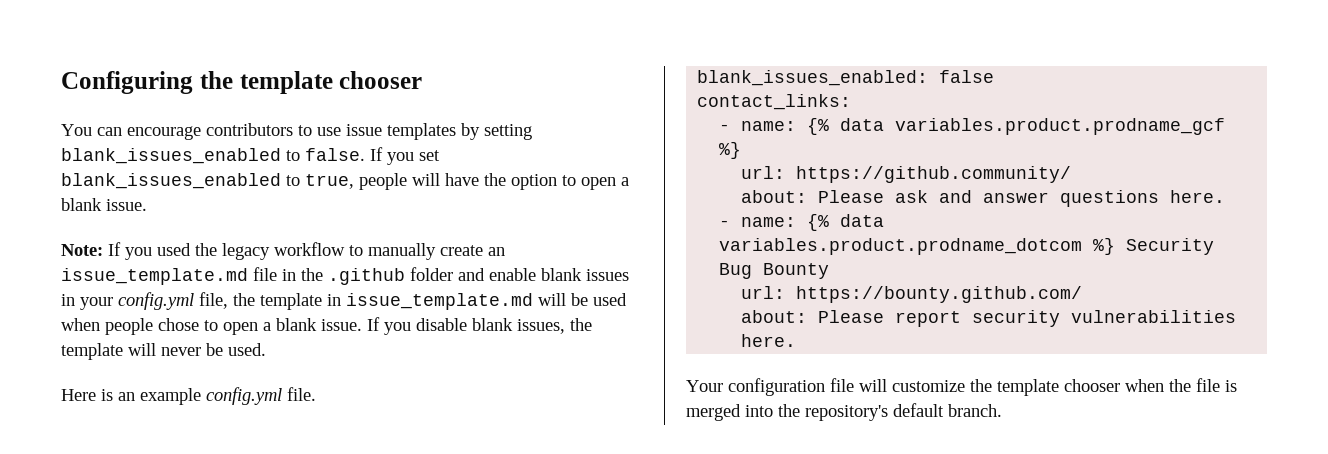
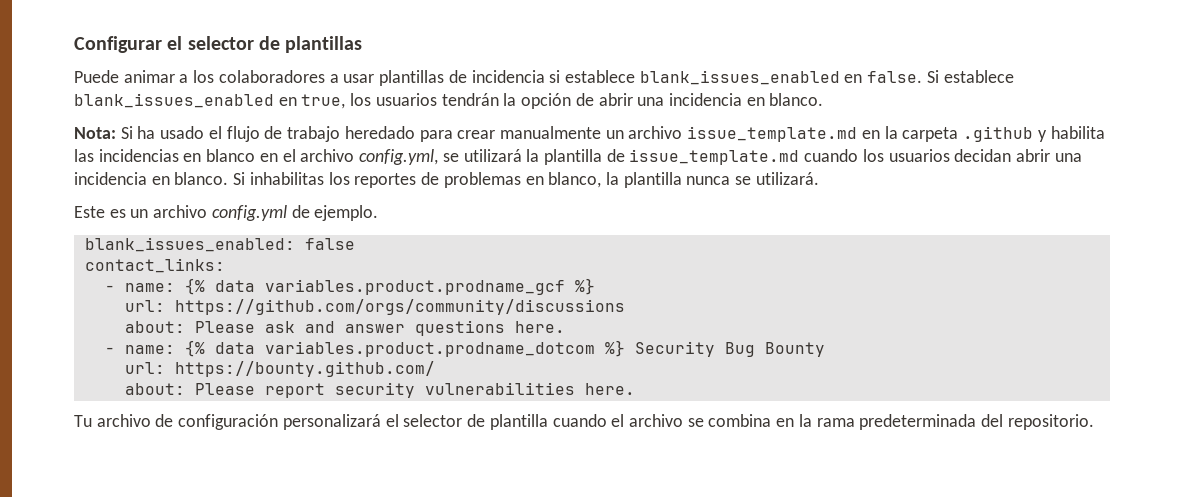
- Configuring the template chooser
- You can encourage contributors to use issue templates by setting blank_issues_enabled to false. If you set blank_issues_enabled to true, people will have the option to open a blank issue.
- Note: If you used the legacy workflow to manually create an issue_template.md file in the .github folder and enable blank issues in your config.yml file, the template in issue_template.md will be used when people chose to open a blank issue. If you disable blank issues, the template will never be used.
- Here is an example config.yml file.
+ Configurar el selector de plantillas
+ Puede animar a los colaboradores a usar plantillas de incidencia si establece blank_issues_enabled en false. Si establece blank_issues_enabled en true, los usuarios tendrán la opción de abrir una incidencia en blanco.
+ Nota: Si ha usado el flujo de trabajo heredado para crear manualmente un archivo issue_template.md en la carpeta .github y habilita las incidencias en blanco en el archivo config.yml, se utilizará la plantilla de issue_template.md cuando los usuarios decidan abrir una incidencia en blanco. Si inhabilitas los reportes de problemas en blanco, la plantilla nunca se utilizará.
+ Este es un archivo config.yml de ejemplo.
- url: https://github.community/
+ url: https://github.com/orgs/community/discussions
- Your configuration file will customize the template chooser when the file is merged into the repository's default branch.
+ Tu archivo de configuración personalizará el selector de plantilla cuando el archivo se combina en la rama predeterminada del repositorio.

